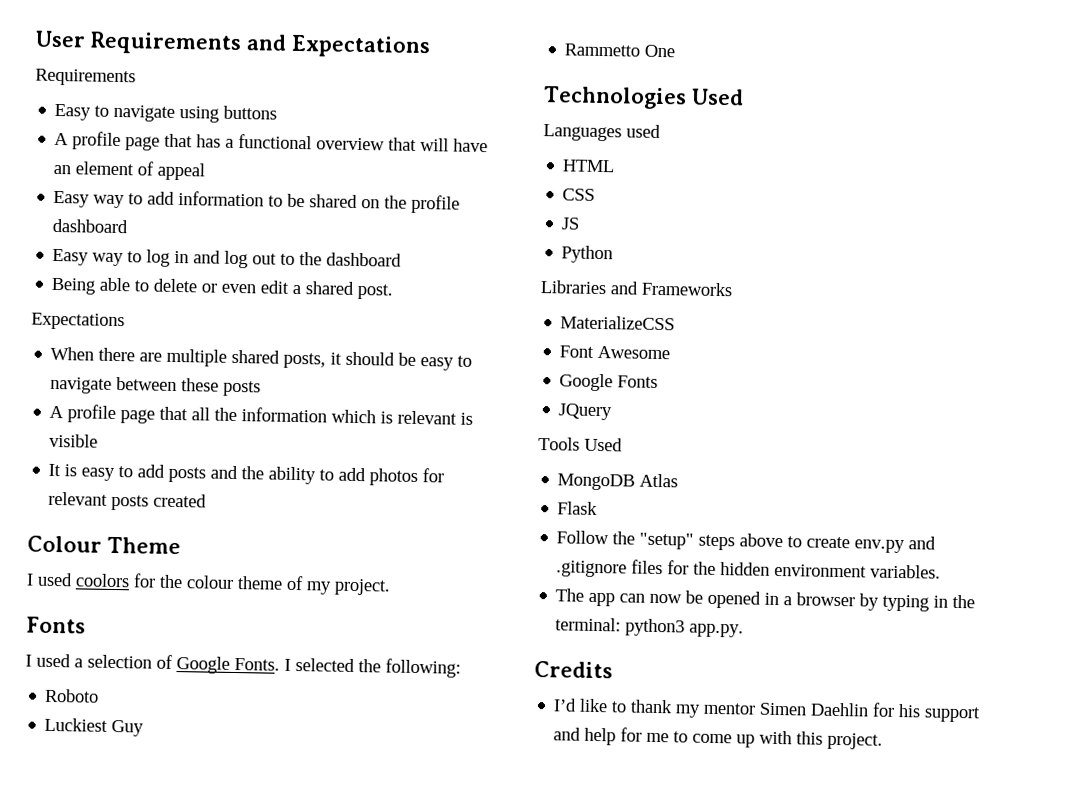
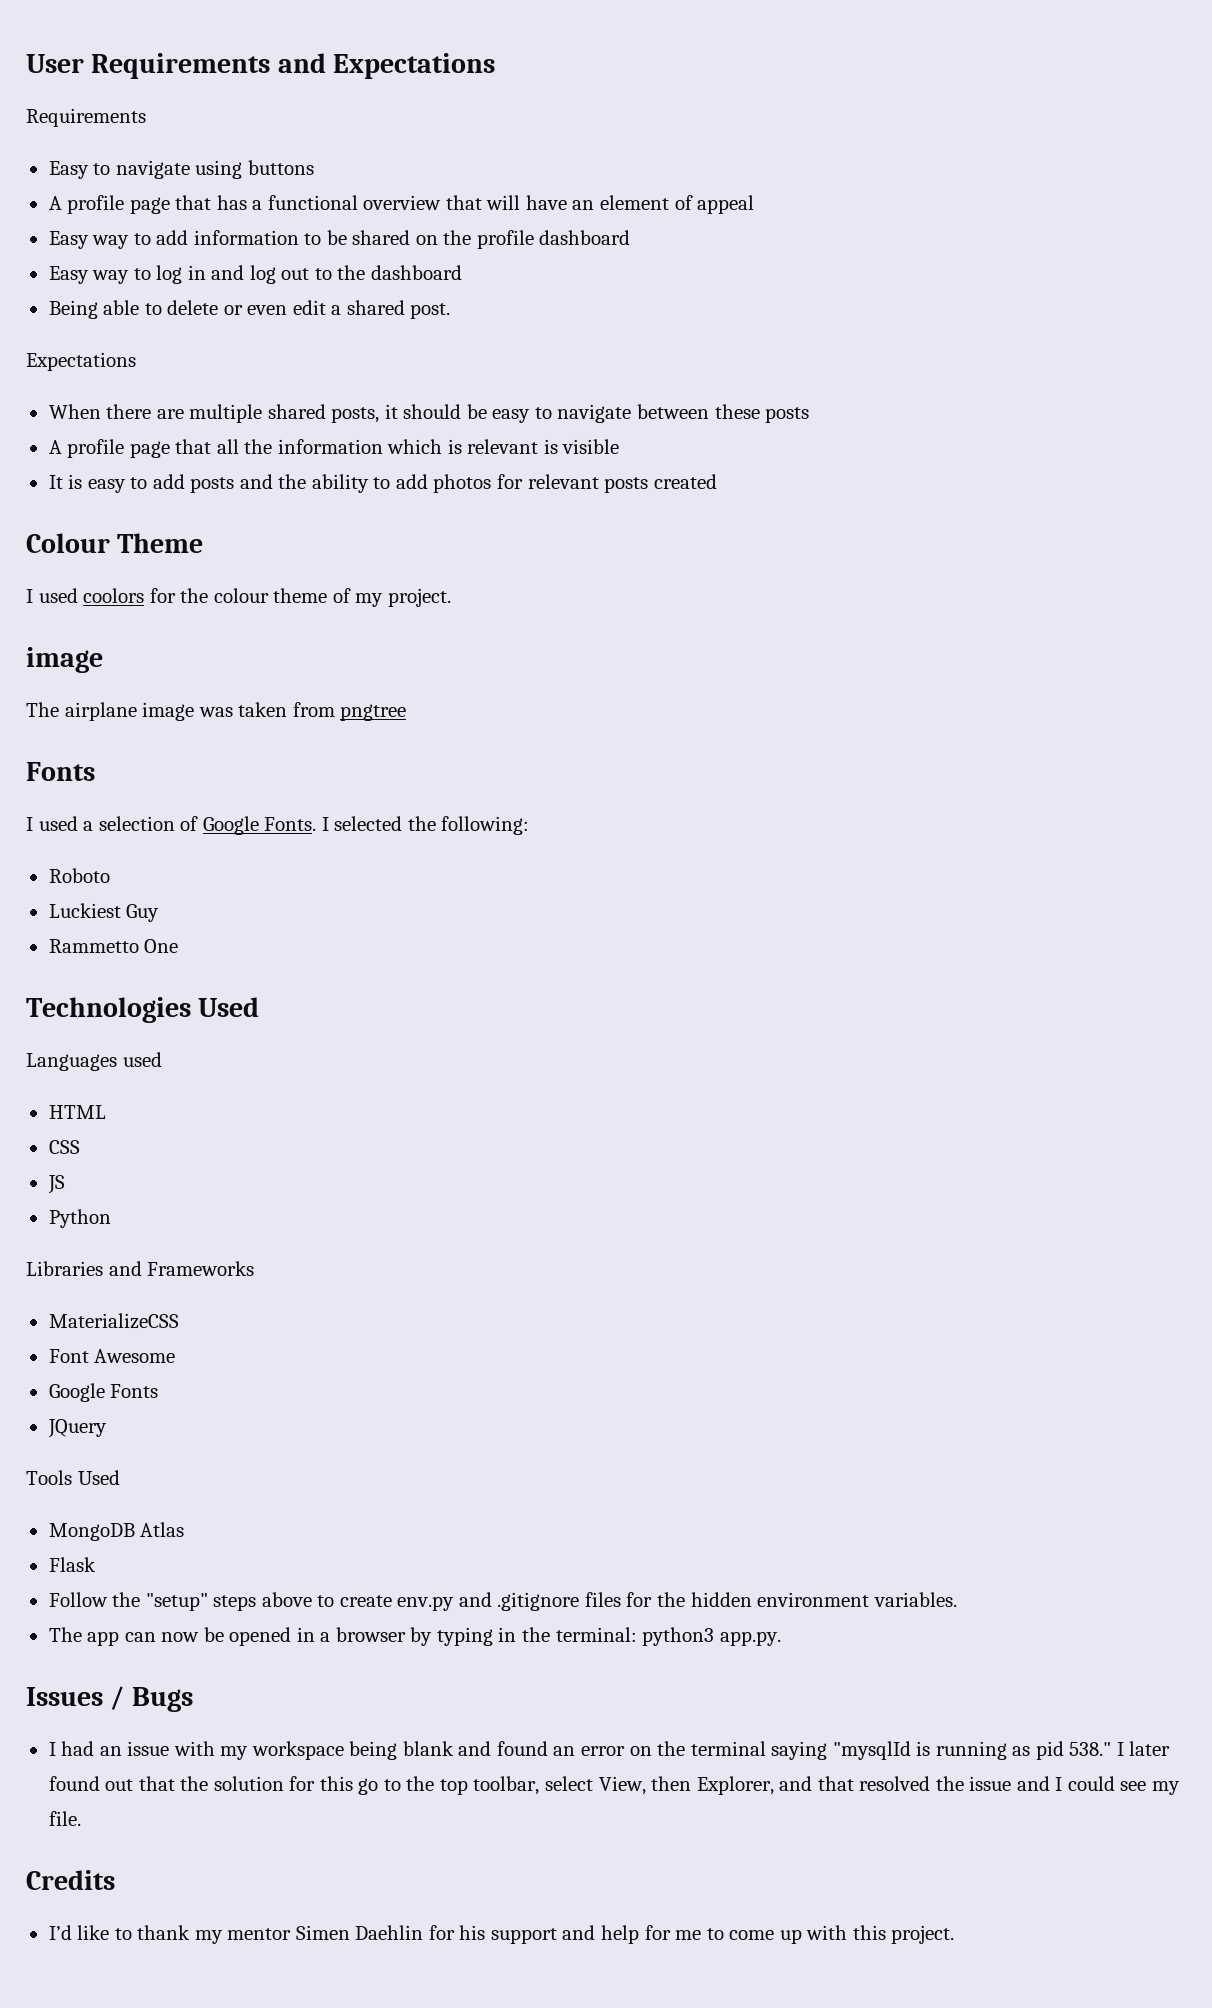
  I used coolors for the colour theme of my project.
+ image
+ The airplane image was taken from pngtree
+ Issues / Bugs
+ I had an issue with my workspace being blank and found an error on the terminal saying "mysqlId is running as pid 538." I later found out that the solution for this go to the top toolbar, select View, then Explorer, and that resolved the issue and I could see my file.

